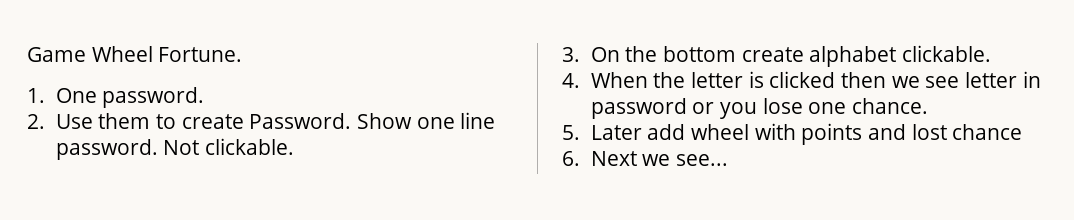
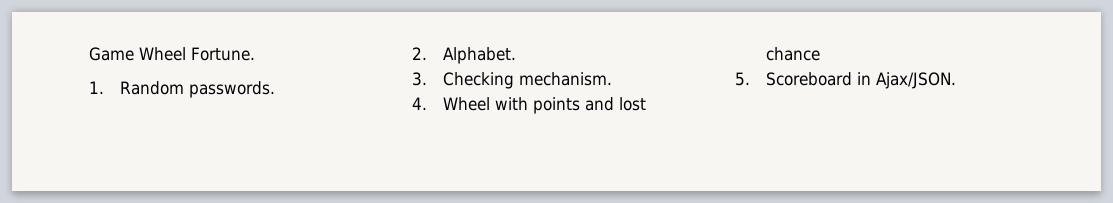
- 1. One password.
+ 1. Random passwords.
- 2. Use them to create Password. Show one line password. Not clickable.
- 3. On the bottom create alphabet clickable.
- 4. When the letter is clicked then we see letter in password or you lose one chance.
- 5. Later add wheel with points and lost chance
+ 2. Alphabet.
+ 3. Checking mechanism.
+ 4. Wheel with points and lost chance
- 6. Next we see...
+ 5. Scoreboard in Ajax/JSON.

